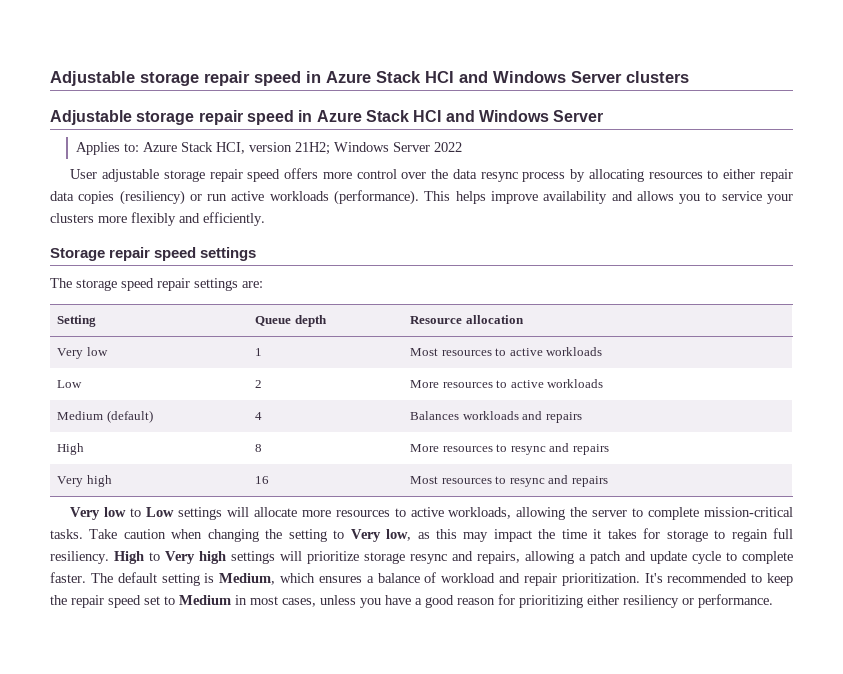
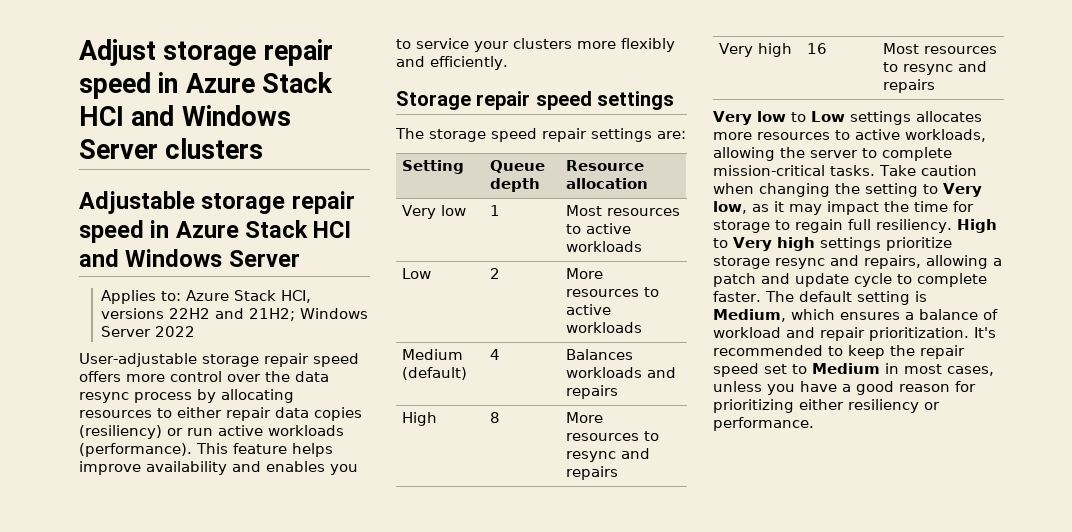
- Adjustable storage repair speed in Azure Stack HCI and Windows Server clusters
+ Adjust storage repair speed in Azure Stack HCI and Windows Server clusters
- Applies to: Azure Stack HCI, version 21H2; Windows Server 2022
+ Applies to: Azure Stack HCI, versions 22H2 and 21H2; Windows Server 2022
- User adjustable storage repair speed offers more control over the data resync process by allocating resources to either repair data copies (resiliency) or run active workloads (performance).
+ User-adjustable storage repair speed offers more control over the data resync process by allocating resources to either repair data copies (resiliency) or run active workloads (performance).
- This helps improve availability and allows you to service your clusters more flexibly and efficiently.
+ This feature helps improve availability and enables you to service your clusters more flexibly and efficiently.
- Very low to Low settings will allocate more resources to active workloads, allowing the server to complete mission-critical tasks.
+ Very low to Low settings allocates more resources to active workloads, allowing the server to complete mission-critical tasks.
- Take caution when changing the setting to Very low, as this may impact the time it takes for storage to regain full resiliency.
+ Take caution when changing the setting to Very low, as it may impact the time for storage to regain full resiliency.
- High to Very high settings will prioritize storage resync and repairs, allowing a patch and update cycle to complete faster.
+ High to Very high settings prioritize storage resync and repairs, allowing a patch and update cycle to complete faster.

